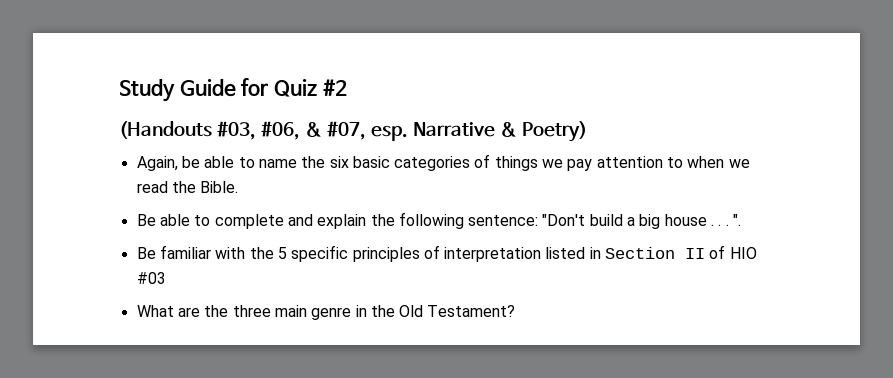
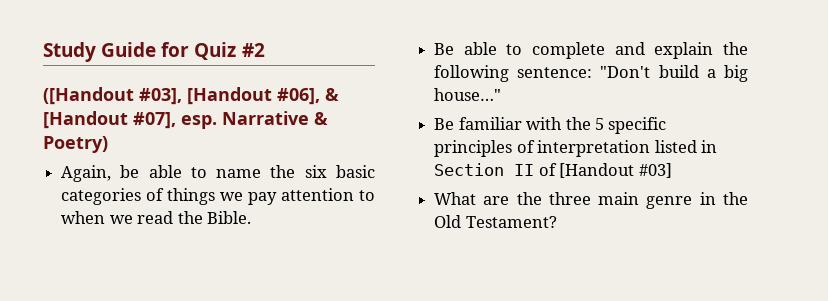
- (Handouts #03, #06, & #07, esp.
+ ([Handout #03], [Handout #06], & [Handout #07], esp.
- Be able to complete and explain the following sentence: "Don't build a big house . . . ".
+ Be able to complete and explain the following sentence: "Don't build a big house…"
- Be familiar with the 5 specific principles of interpretation listed in Section II of HIO #03
+ Be familiar with the 5 specific principles of interpretation listed in Section II of [Handout #03]

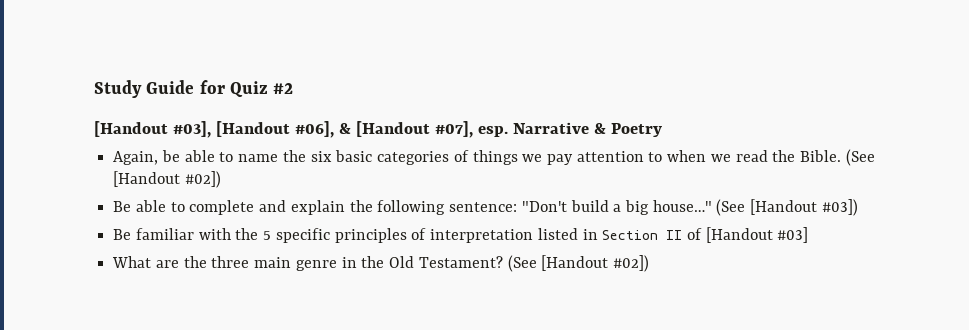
- ([Handout #03], [Handout #06], & [Handout #07], esp.
+ [Handout #03], [Handout #06], & [Handout #07], esp.
- Narrative & Poetry)
+ Narrative & Poetry
- Again, be able to name the six basic categories of things we pay attention to when we read the Bible.
+ Again, be able to name the six basic categories of things we pay attention to when we read the Bible. (See [Handout #02])
+ (See [Handout #03])
- What are the three main genre in the Old Testament?
+ What are the three main genre in the Old Testament? (See [Handout #02])

